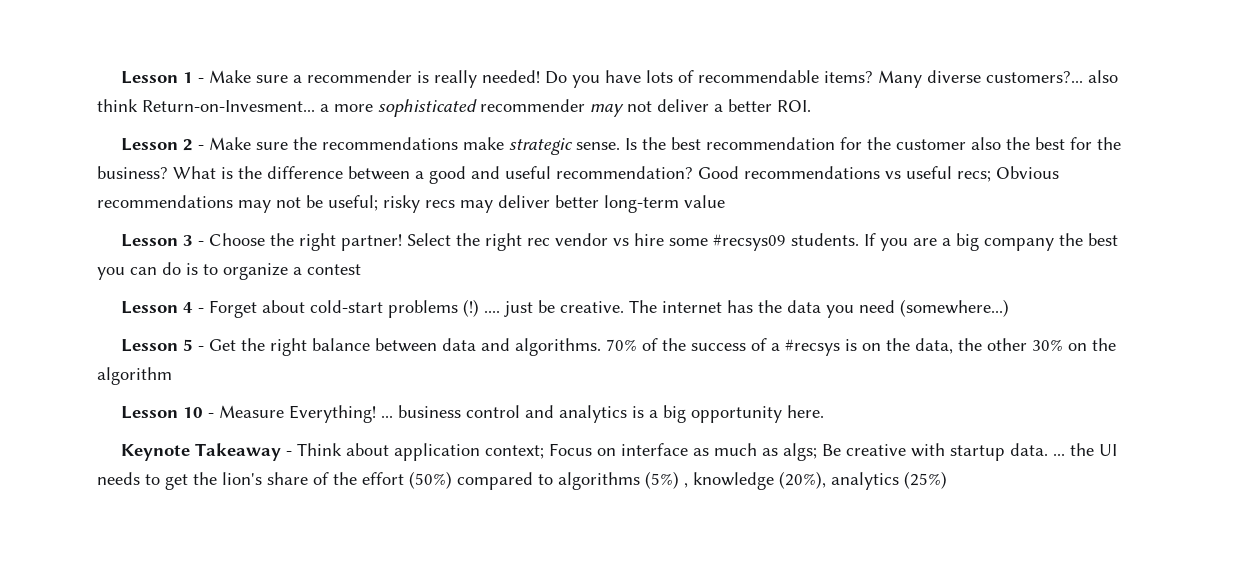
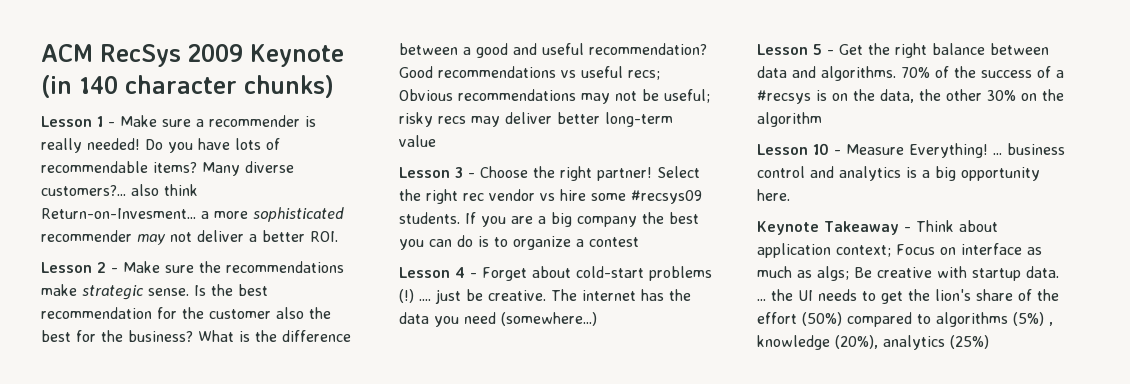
+ ACM RecSys 2009 Keynote (in 140 character chunks)

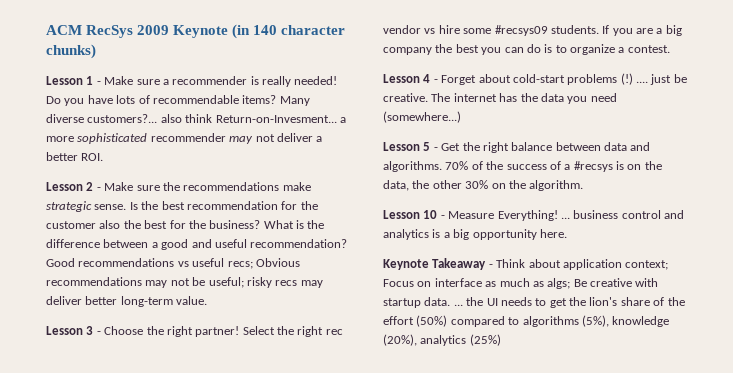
- Good recommendations vs useful recs; Obvious recommendations may not be useful; risky recs may deliver better long-term value
+ Good recommendations vs useful recs; Obvious recommendations may not be useful; risky recs may deliver better long-term value.
- If you are a big company the best you can do is to organize a contest
+ If you are a big company the best you can do is to organize a contest.
- 70% of the success of a #recsys is on the data, the other 30% on the algorithm
+ 70% of the success of a #recsys is on the data, the other 30% on the algorithm.
- Keynote Takeaway - Think about application context; Focus on interface as much as algs; Be creative with startup data. ... the UI needs to get the lion's share of the effort (50%) compared to algorithms (5%) , knowledge (20%), analytics (25%)
+ Keynote Takeaway - Think about application context; Focus on interface as much as algs; Be creative with startup data. ... the UI needs to get the lion's share of the effort (50%) compared to algorithms (5%), knowledge (20%), analytics (25%)

